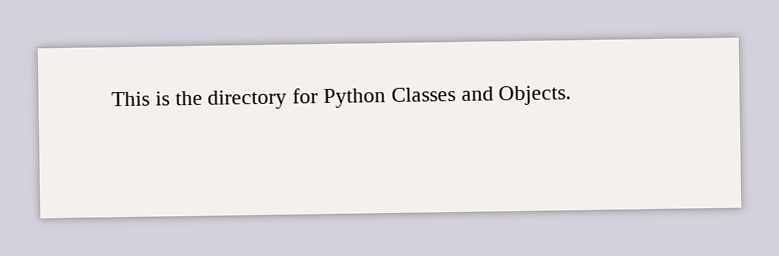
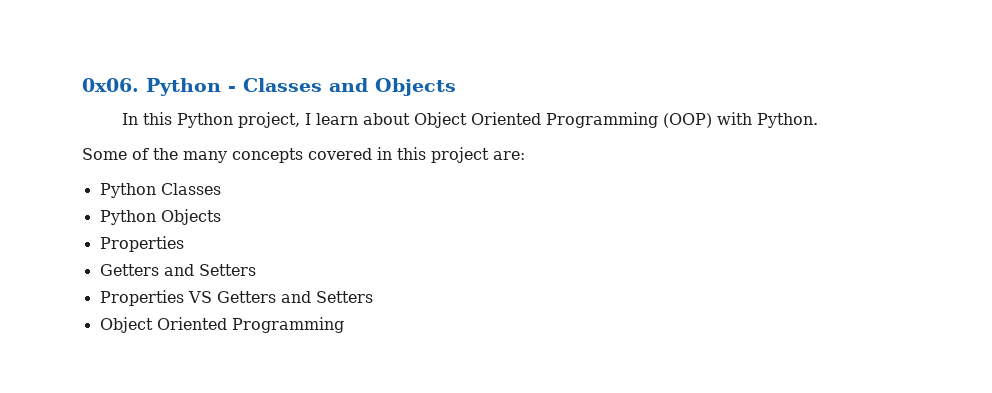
- This is the directory for Python Classes and Objects.
+ 0x06. Python - Classes and Objects
+ In this Python project, I learn about Object Oriented Programming (OOP) with Python.
+ Some of the many concepts covered in this project are:
+ Python Classes
+ Python Objects
+ Properties
+ Getters and Setters
+ Properties VS Getters and Setters
+ Object Oriented Programming

